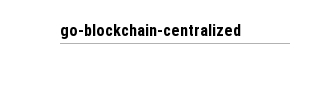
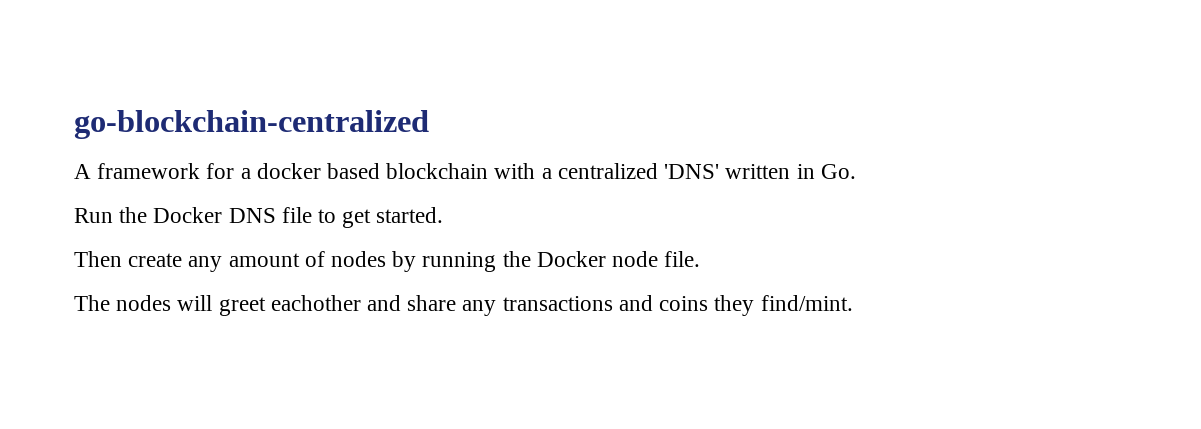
+ A framework for a docker based blockchain with a centralized 'DNS' written in Go.
+ Run the Docker DNS file to get started.
+ Then create any amount of nodes by running the Docker node file.
+ The nodes will greet eachother and share any transactions and coins they find/mint.

